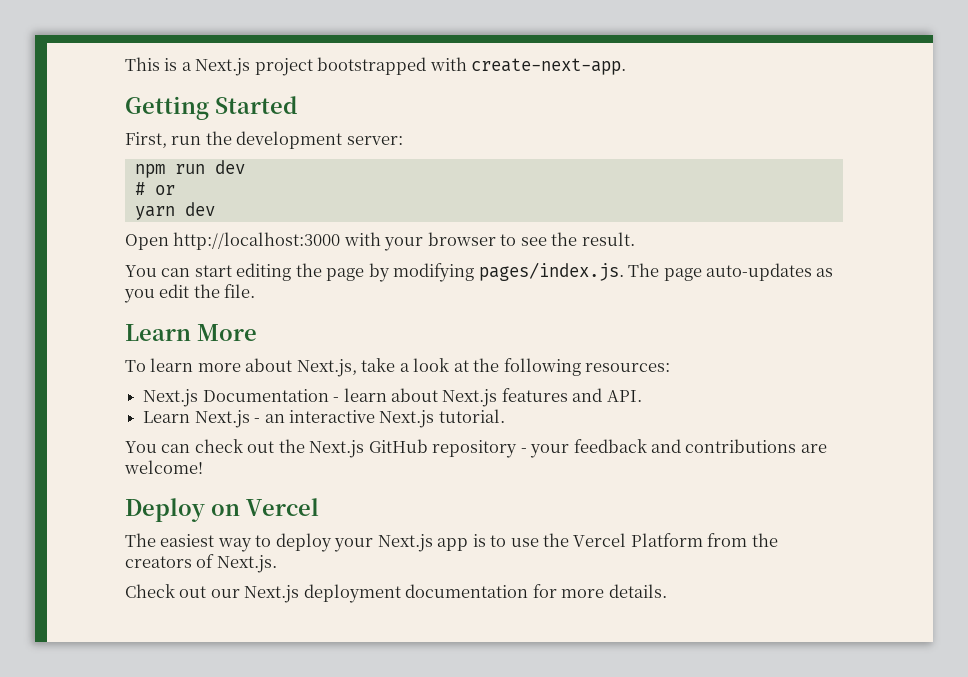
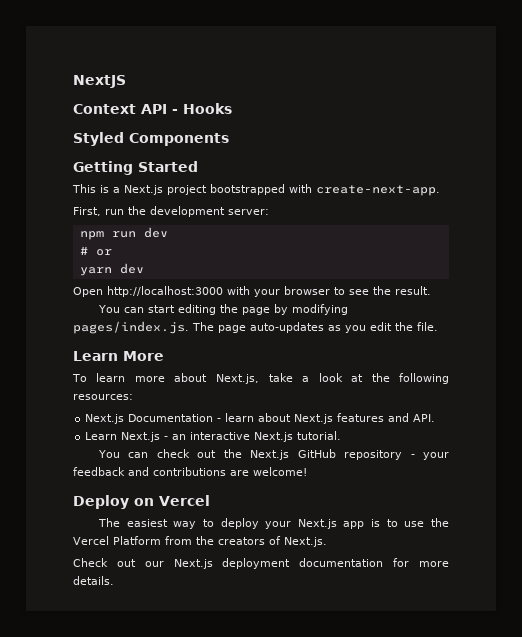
+ NextJS
+ Context API - Hooks
+ Styled Components
+ Getting Started
- Getting Started

